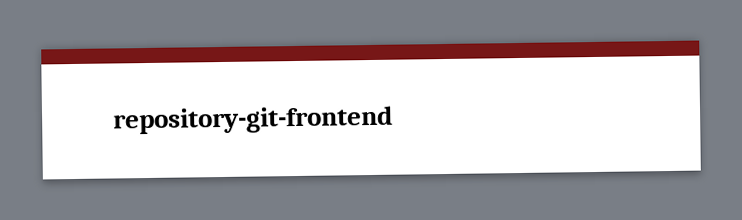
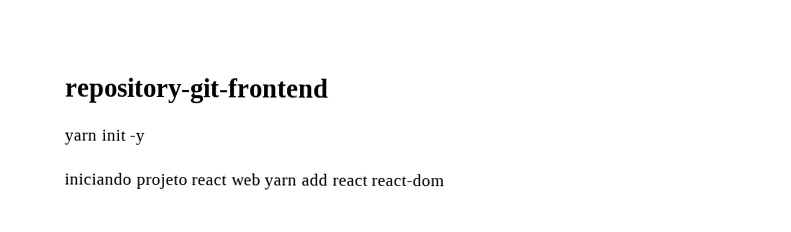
+ yarn init -y
+ iniciando projeto react web yarn add react react-dom

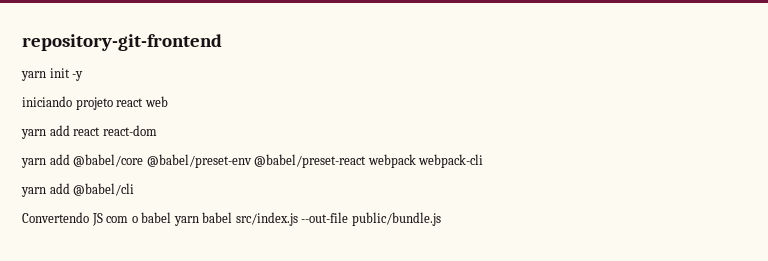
- iniciando projeto react web yarn add react react-dom
+ iniciando projeto react web
+ yarn add react react-dom
+ yarn add @babel/core @babel/preset-env @babel/preset-react webpack webpack-cli
+ yarn add @babel/cli
+ Convertendo JS com o babel yarn babel src/index.js --out-file public/bundle.js

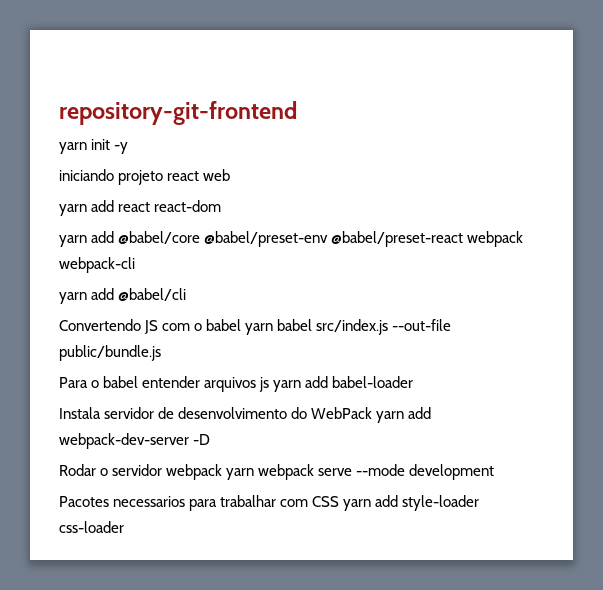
+ Para o babel entender arquivos js yarn add babel-loader
+ Instala servidor de desenvolvimento do WebPack yarn add webpack-dev-server -D
+ Rodar o servidor webpack yarn webpack serve --mode development
+ Pacotes necessarios para trabalhar com CSS yarn add style-loader css-loader

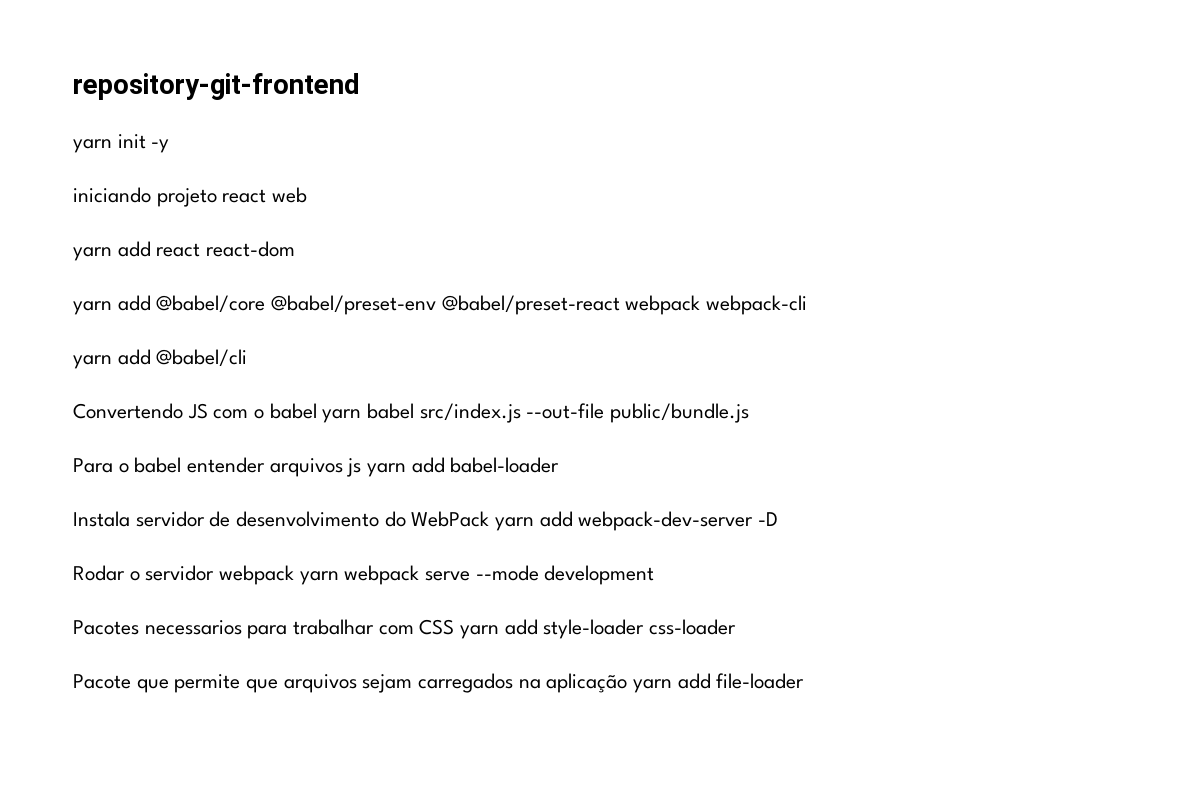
+ Pacote que permite que arquivos sejam carregados na aplicação yarn add file-loader

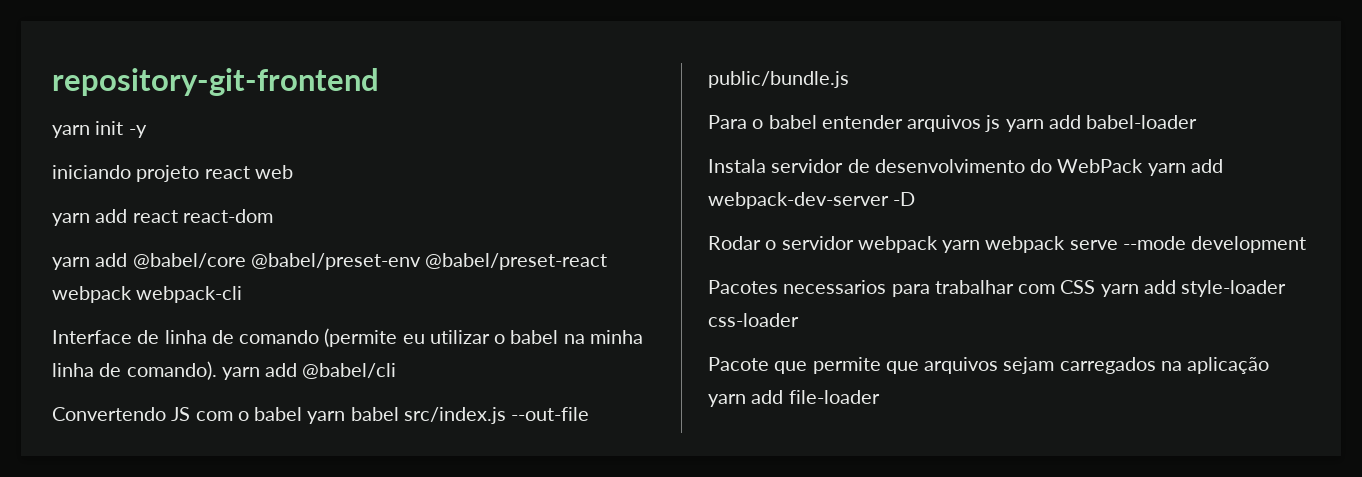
- yarn add @babel/cli
+ Interface de linha de comando (permite eu utilizar o babel na minha linha de comando). yarn add @babel/cli

